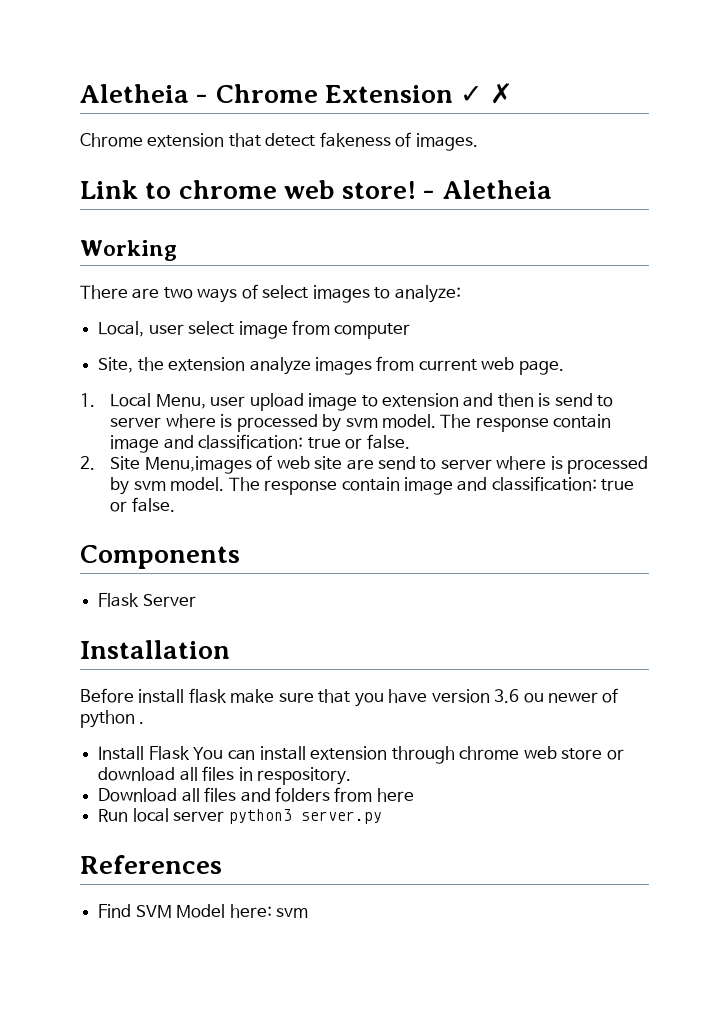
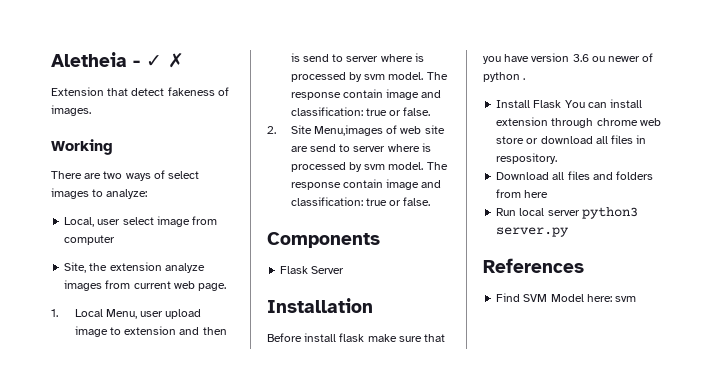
- Aletheia - Chrome Extension ✓ ✗
+ Aletheia - ✓ ✗
- Chrome extension that detect fakeness of images.
+ Extension that detect fakeness of images.
- Link to chrome web store! - Aletheia

